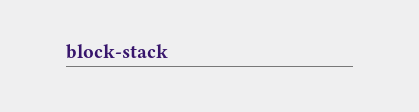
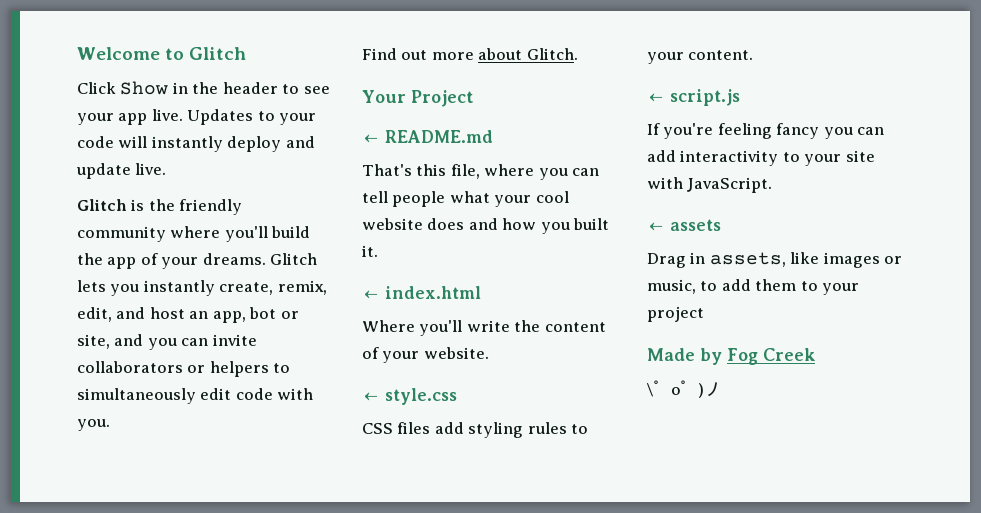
- block-stack
+ Welcome to Glitch
+ Click Show in the header to see your app live. Updates to your code will instantly deploy and update live.
+ Glitch is the friendly community where you'll build the app of your dreams. Glitch lets you instantly create, remix, edit, and host an app, bot or site, and you can invite collaborators or helpers to simultaneously edit code with you.
+ Find out more about Glitch.
+ Your Project
+ ← README.md
+ That's this file, where you can tell people what your cool website does and how you built it.
+ ← index.html
+ Where you'll write the content of your website.
+ ← style.css
+ CSS files add styling rules to your content.
+ ← script.js
+ If you're feeling fancy you can add interactivity to your site with JavaScript.
+ ← assets
+ Drag in assets, like images or music, to add them to your project
+ Made by Fog Creek
+ \゜o゜)ノ

